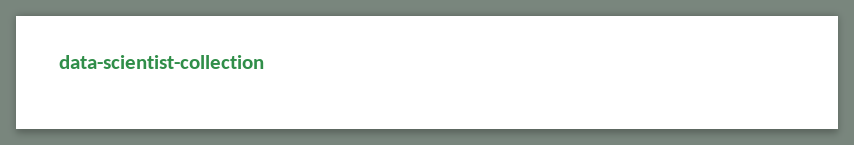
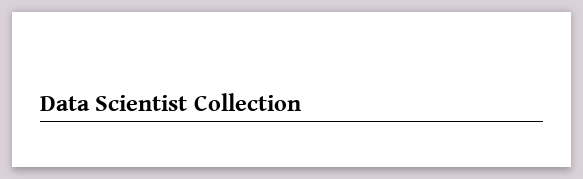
- data-scientist-collection
+ Data Scientist Collection

